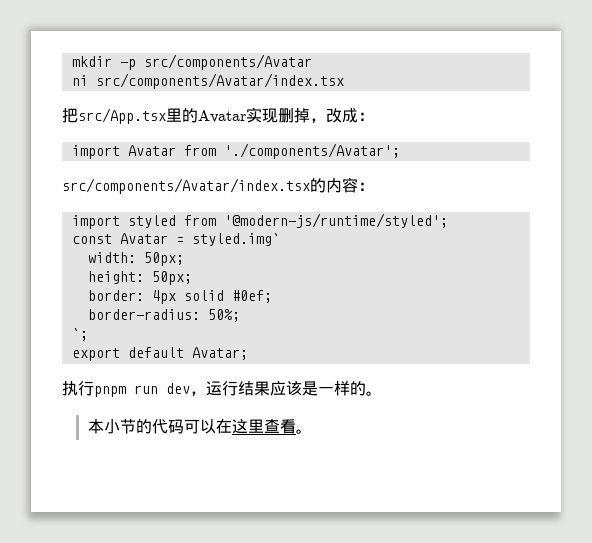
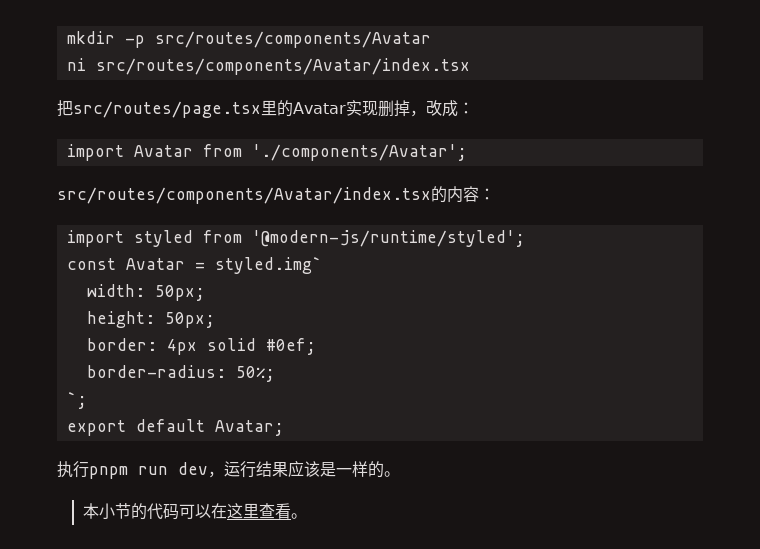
- mkdir -p src/components/Avatar
+ mkdir -p src/routes/components/Avatar
- ni src/components/Avatar/index.tsx
+ ni src/routes/components/Avatar/index.tsx
- 把src/App.tsx里的Avatar实现删掉，改成：
+ 把src/routes/page.tsx里的Avatar实现删掉，改成：
- src/components/Avatar/index.tsx的内容：
+ src/routes/components/Avatar/index.tsx的内容：

